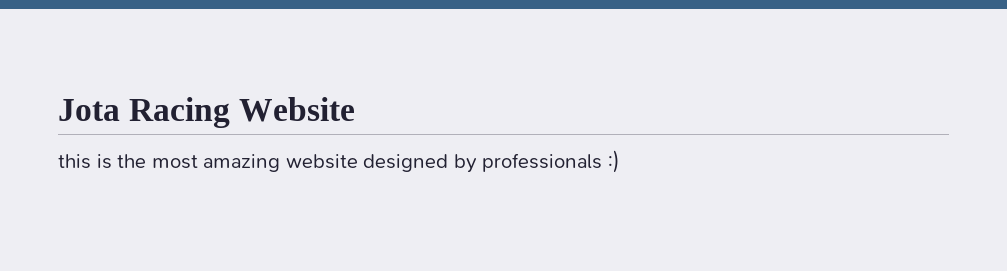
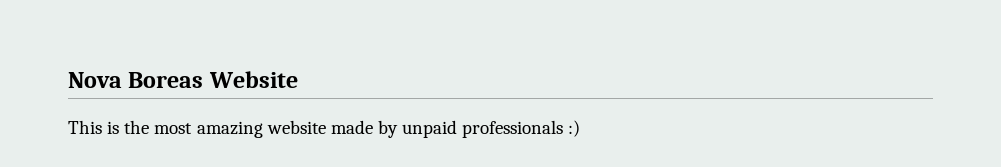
- Jota Racing Website
+ Nova Boreas Website
- this is the most amazing website designed by professionals :)
+ This is the most amazing website made by unpaid professionals :)

